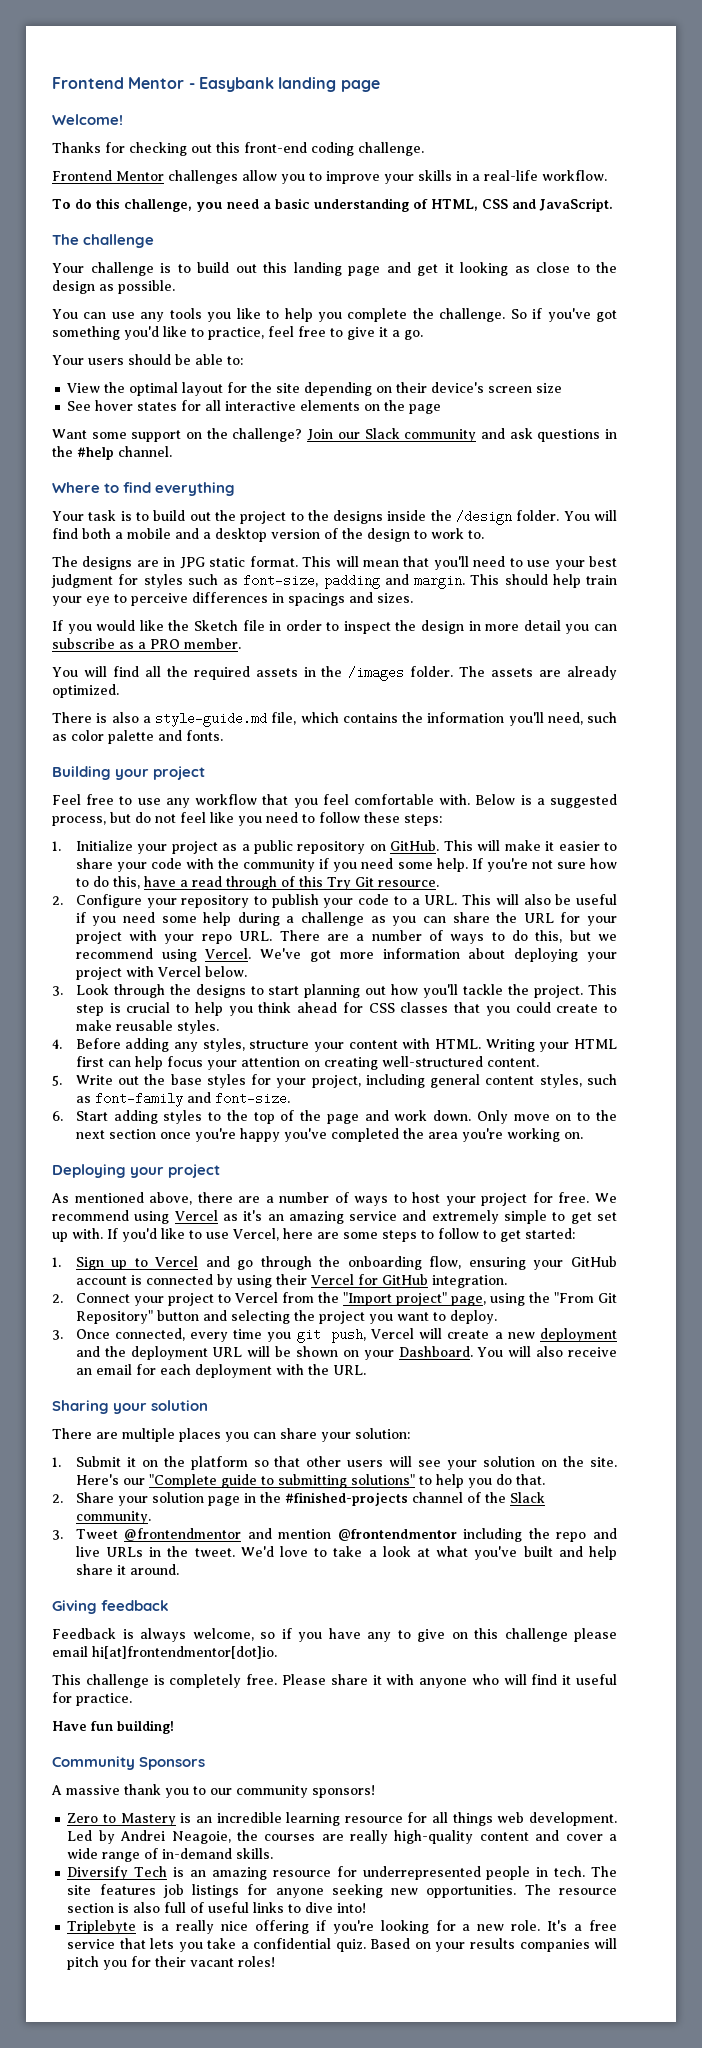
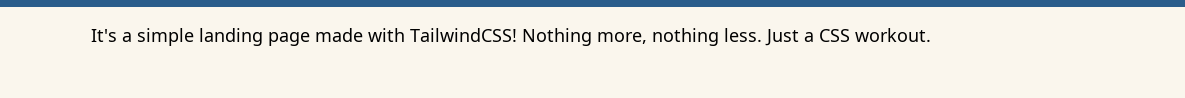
- Frontend Mentor - Easybank landing page
- Welcome!
- Thanks for checking out this front-end coding challenge.
- Frontend Mentor challenges allow you to improve your skills in a real-life workflow.
- To do this challenge, you need a basic understanding of HTML, CSS and JavaScript.
- The challenge
- Your challenge is to build out this landing page and get it looking as close to the design as possible.
- You can use any tools you like to help you complete the challenge. So if you've got something you'd like to practice, feel free to give it a go.
- Your users should be able to:
- View the optimal layout for the site depending on their device's screen size
- See hover states for all interactive elements on the page
- Want some support on the challenge? Join our Slack community and ask questions in the #help channel.
- Where to find everything
- Your task is to build out the project to the designs inside the /design folder. You will find both a mobile and a desktop version of the design to work to.
- The designs are in JPG static format. This will mean that you'll need to use your best judgment for styles such as font-size, padding and margin. This should help train your eye to perceive differences in spacings and sizes.
- If you would like the Sketch file in order to inspect the design in more detail you can subscribe as a PRO member.
- You will find all the required assets in the /images folder. The assets are already optimized.
- There is also a style-guide.md file, which contains the information you'll need, such as color palette and fonts.
- Building your project
- Feel free to use any workflow that you feel comfortable with. Below is a suggested process, but do not feel like you need to follow these steps:
- 1. Initialize your project as a public repository on GitHub. This will make it easier to share your code with the community if you need some help. If you're not sure how to do this, have a read through of this Try Git resource.
- 2. Configure your repository to publish your code to a URL. This will also be useful if you need some help during a challenge as you can share the URL for your project with your repo URL. There are a number of ways to do this, but we recommend using Vercel. We've got more information about deploying your project with Vercel below.
- 3. Look through the designs to start planning out how you'll tackle the project. This step is crucial to help you think ahead for CSS classes that you could create to make reusable styles.
- 4. Before adding any styles, structure your content with HTML. Writing your HTML first can help focus your attention on creating well-structured content.
- 5. Write out the base styles for your project, including general content styles, such as font-family and font-size.
- 6. Start adding styles to the top of the page and work down. Only move on to the next section once you're happy you've completed the area you're working on.
- Deploying your project
- As mentioned above, there are a number of ways to host your project for free. We recommend using Vercel as it's an amazing service and extremely simple to get set up with. If you'd like to use Vercel, here are some steps to follow to get started:
- 1. Sign up to Vercel and go through the onboarding flow, ensuring your GitHub account is connected by using their Vercel for GitHub integration.
- 2. Connect your project to Vercel from the "Import project" page, using the "From Git Repository" button and selecting the project you want to deploy.
- 3. Once connected, every time you git push, Vercel will create a new deployment and the deployment URL will be shown on your Dashboard. You will also receive an email for each deployment with the URL.
- Sharing your solution
- There are multiple places you can share your solution:
- 1. Submit it on the platform so that other users will see your solution on the site. Here's our "Complete guide to submitting solutions" to help you do that.
- 2. Share your solution page in the #finished-projects channel of the Slack community.
- 3. Tweet @frontendmentor and mention @frontendmentor including the repo and live URLs in the tweet. We'd love to take a look at what you've built and help share it around.
- Giving feedback
- Feedback is always welcome, so if you have any to give on this challenge please email hi[at]frontendmentor[dot]io.
- This challenge is completely free. Please share it with anyone who will find it useful for practice.
- Have fun building!
- Community Sponsors
- A massive thank you to our community sponsors!
- Zero to Mastery is an incredible learning resource for all things web development. Led by Andrei Neagoie, the courses are really high-quality content and cover a wide range of in-demand skills.
- Diversify Tech is an amazing resource for underrepresented people in tech. The site features job listings for anyone seeking new opportunities. The resource section is also full of useful links to dive into!
- Triplebyte is a really nice offering if you're looking for a new role. It's a free service that lets you take a confidential quiz. Based on your results companies will pitch you for their vacant roles!
+ It's a simple landing page made with TailwindCSS! Nothing more, nothing less. Just a CSS workout.

